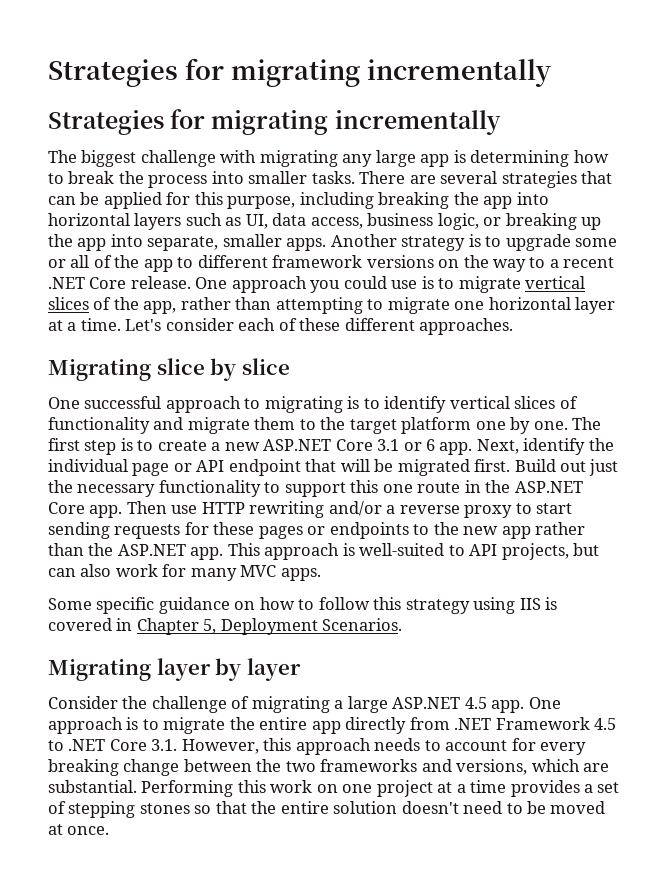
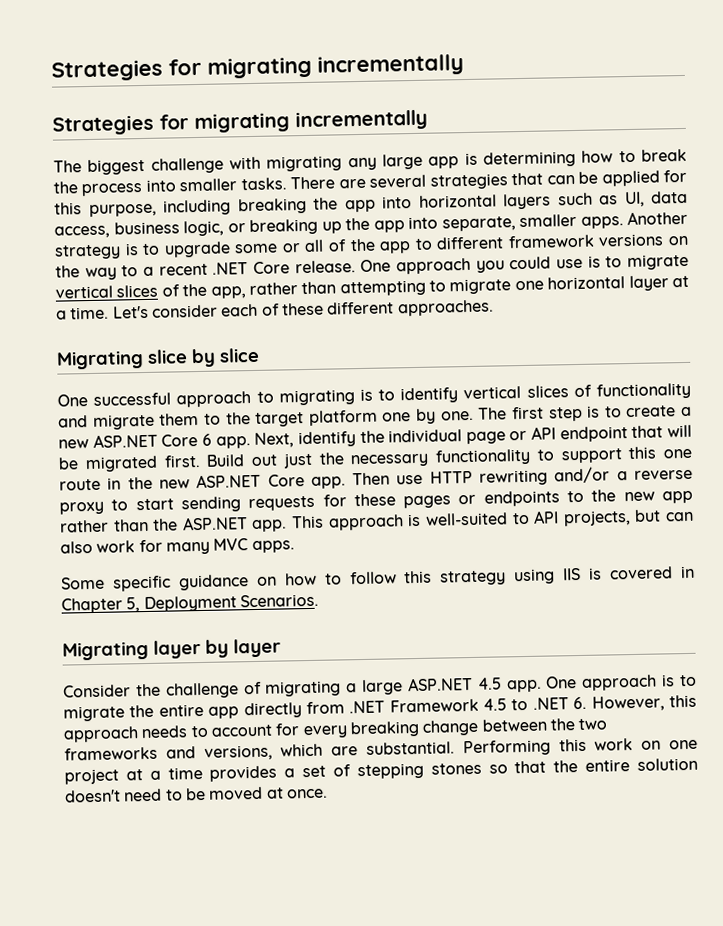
- The first step is to create a new ASP.NET Core 3.1 or 6 app.
+ The first step is to create a new ASP.NET Core 6 app.
- Build out just the necessary functionality to support this one route in the ASP.NET Core app.
+ Build out just the necessary functionality to support this one route in the new ASP.NET Core app.
- One approach is to migrate the entire app directly from .NET Framework 4.5 to .NET Core 3.1. However, this approach needs to account for every breaking change between the two frameworks and versions, which are substantial.
+ One approach is to migrate the entire app directly from .NET Framework 4.5 to .NET 6. However, this approach needs to account for every breaking change between the two frameworks and versions, which are substantial.

